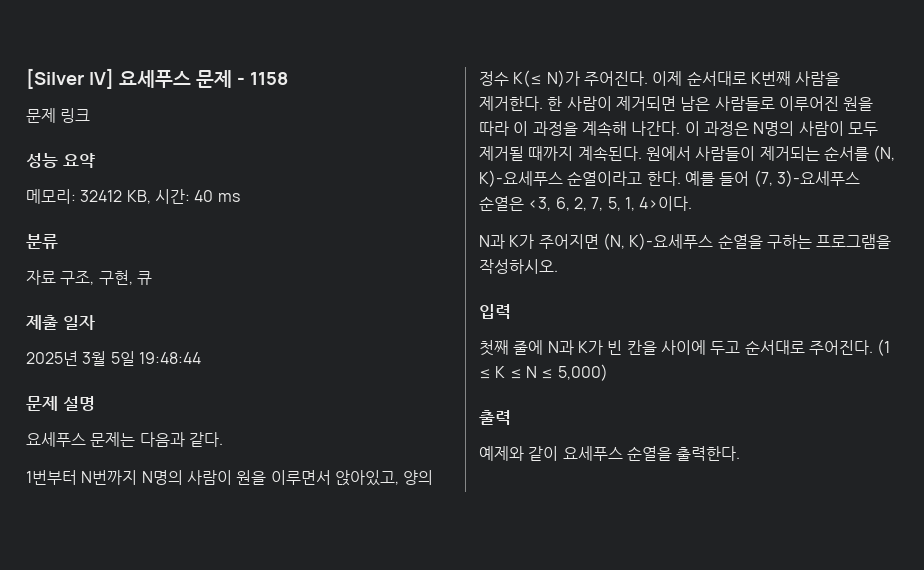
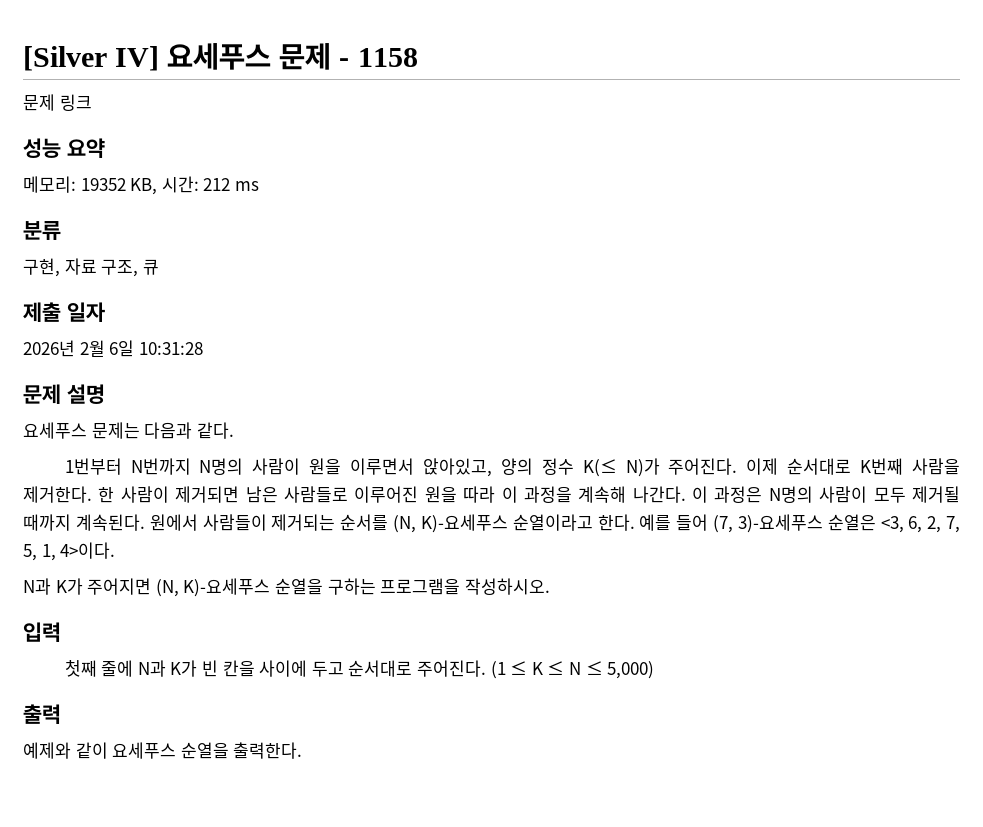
- 메모리: 32412 KB, 시간: 40 ms
+ 메모리: 19352 KB, 시간: 212 ms
- 자료 구조, 구현, 큐
+ 구현, 자료 구조, 큐
- 2025년 3월 5일 19:48:44
+ 2026년 2월 6일 10:31:28

